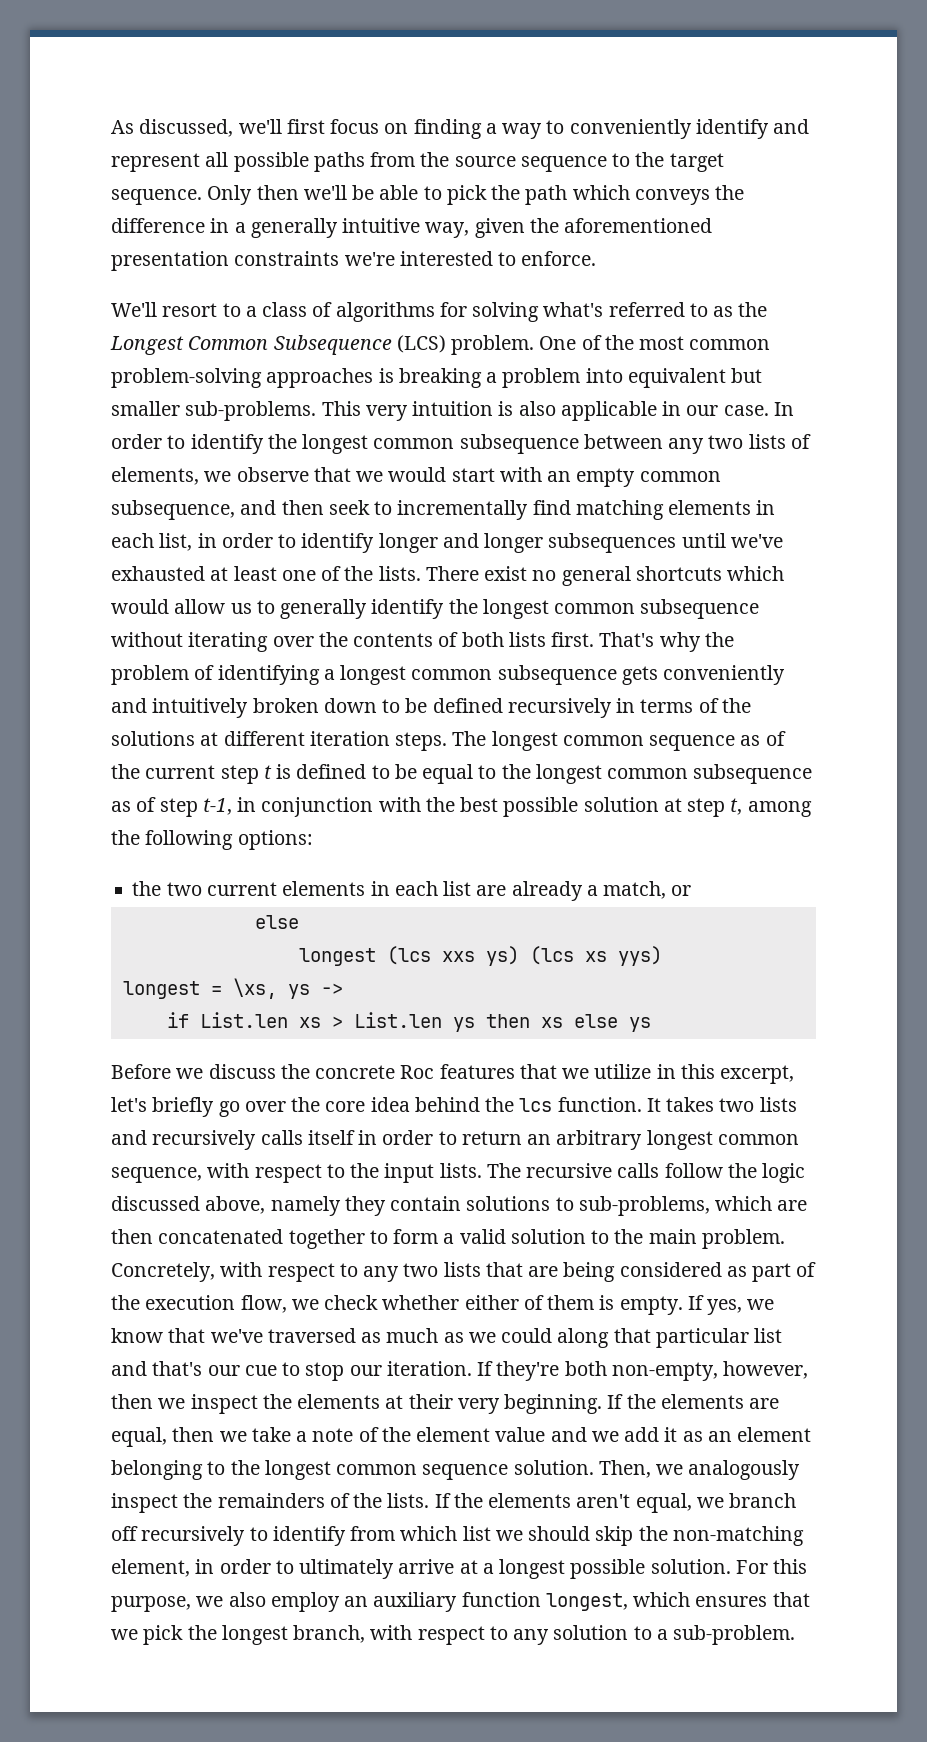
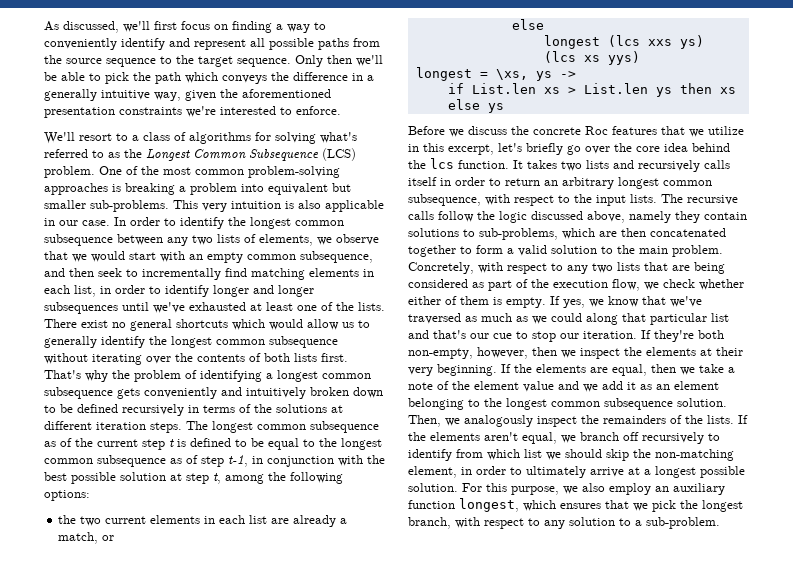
- The longest common sequence as of the current step t is defined to be equal to the longest common subsequence as of step t-1, in conjunction with the best possible solution at step t, among the following options:
+ The longest common subsequence as of the current step t is defined to be equal to the longest common subsequence as of step t-1, in conjunction with the best possible solution at step t, among the following options:
- It takes two lists and recursively calls itself in order to return an arbitrary longest common sequence, with respect to the input lists.
+ It takes two lists and recursively calls itself in order to return an arbitrary longest common subsequence, with respect to the input lists.
- If the elements are equal, then we take a note of the element value and we add it as an element belonging to the longest common sequence solution.
+ If the elements are equal, then we take a note of the element value and we add it as an element belonging to the longest common subsequence solution.

